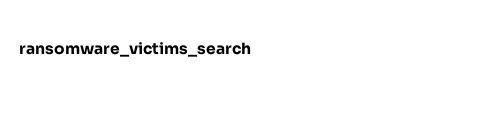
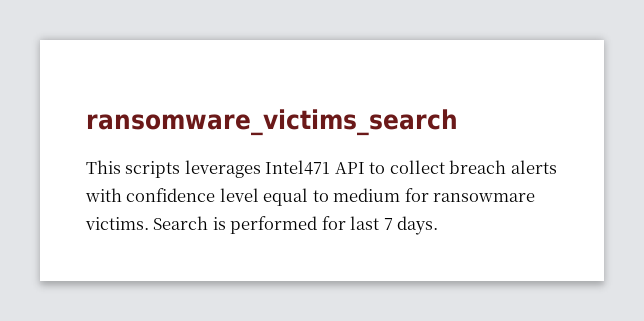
+ This scripts leverages Intel471 API to collect breach alerts with confidence level equal to medium for ransowmare victims. Search is performed for last 7 days.

